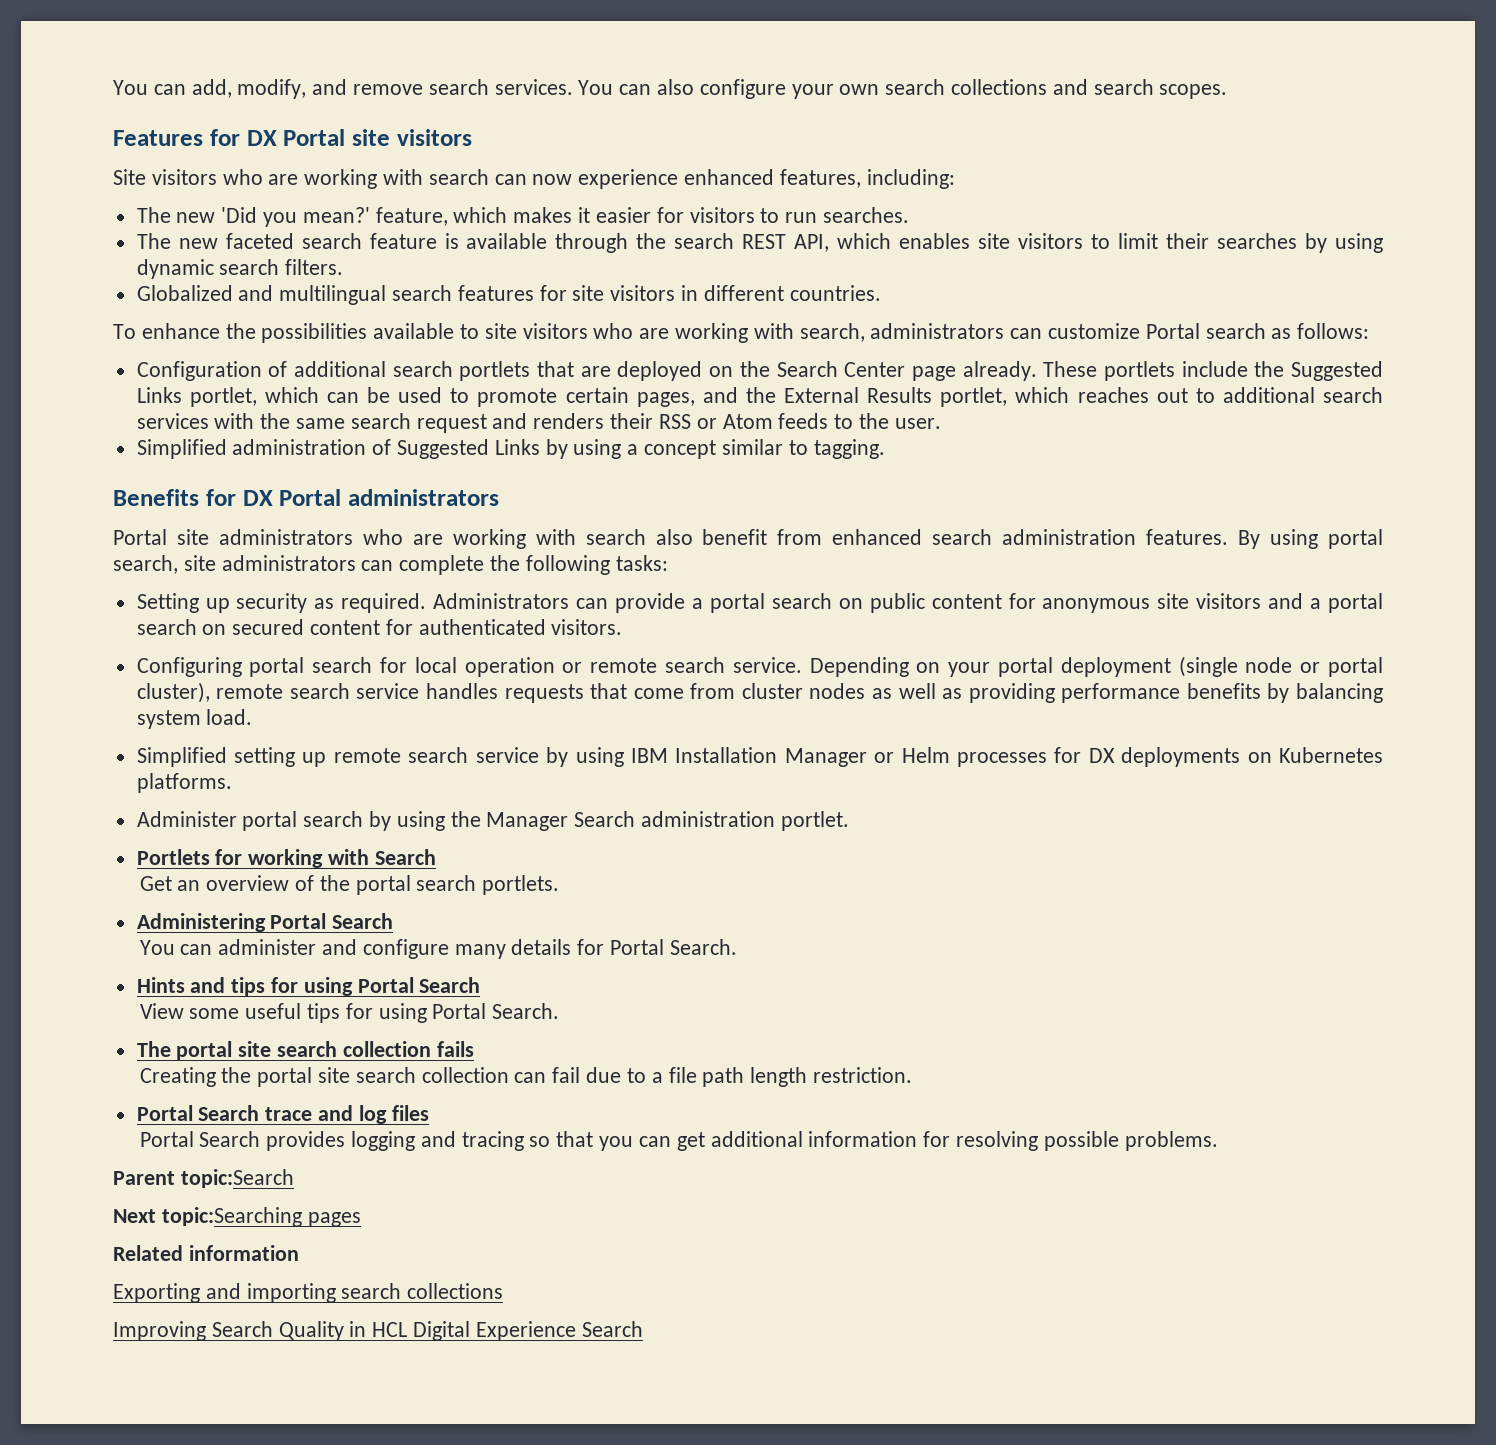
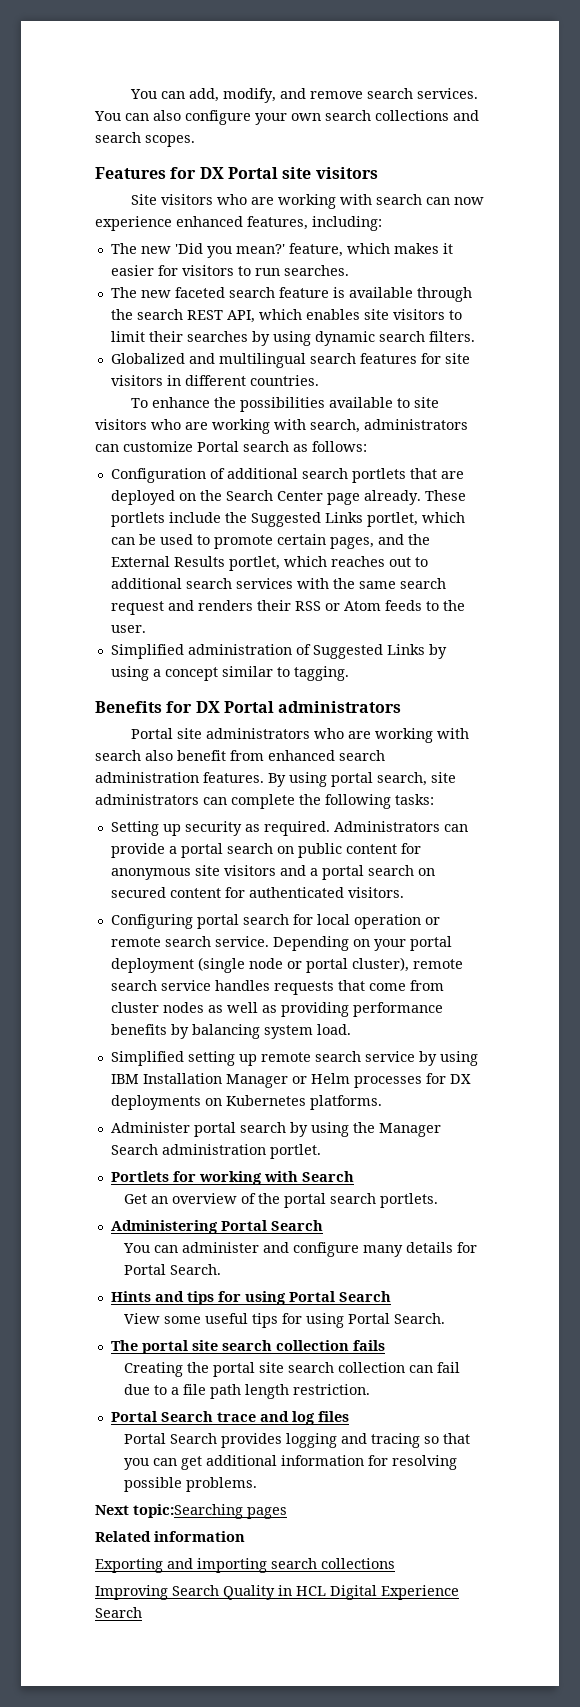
- Parent topic:Search

